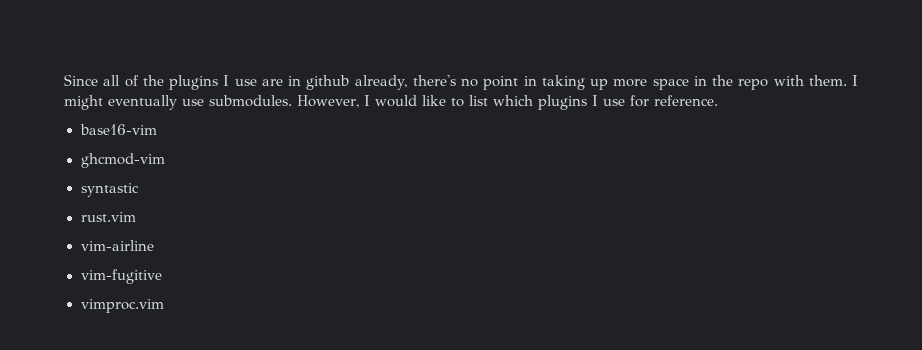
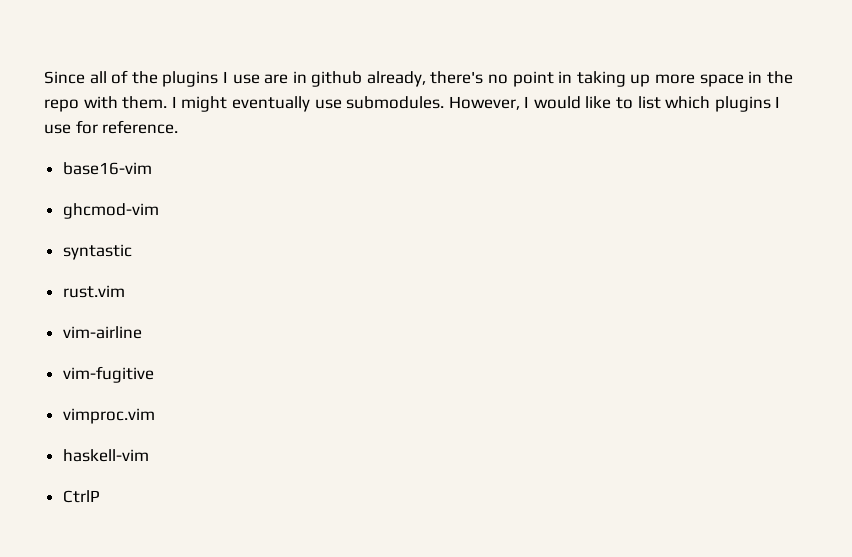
+ haskell-vim
+ CtrlP

